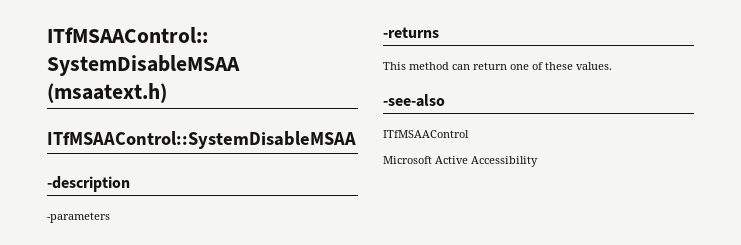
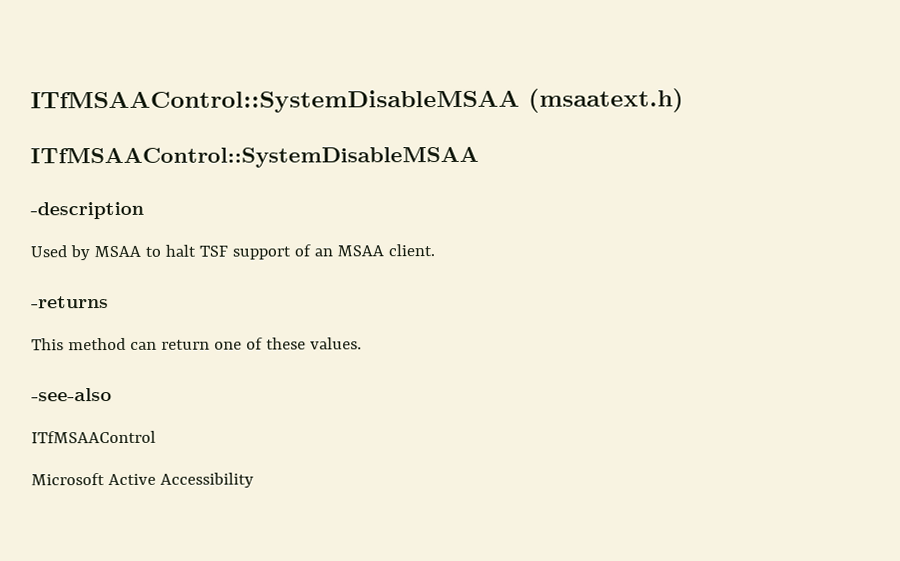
- -parameters
+ Used by MSAA to halt TSF support of an MSAA client.

